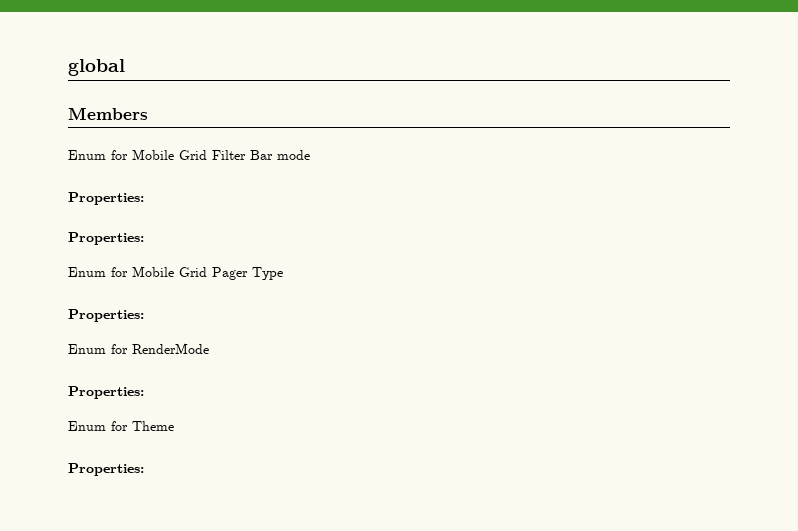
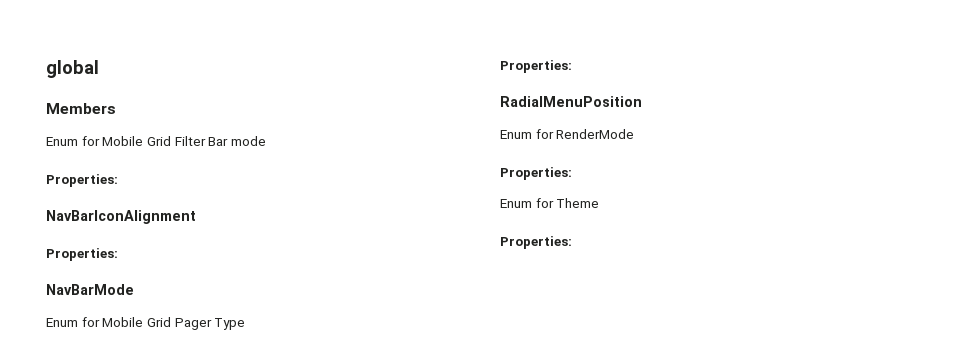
  Enum for Mobile Grid Filter Bar mode
  Properties:
+ NavBarIconAlignment
  Properties:
+ NavBarMode
+ RadialMenuPosition

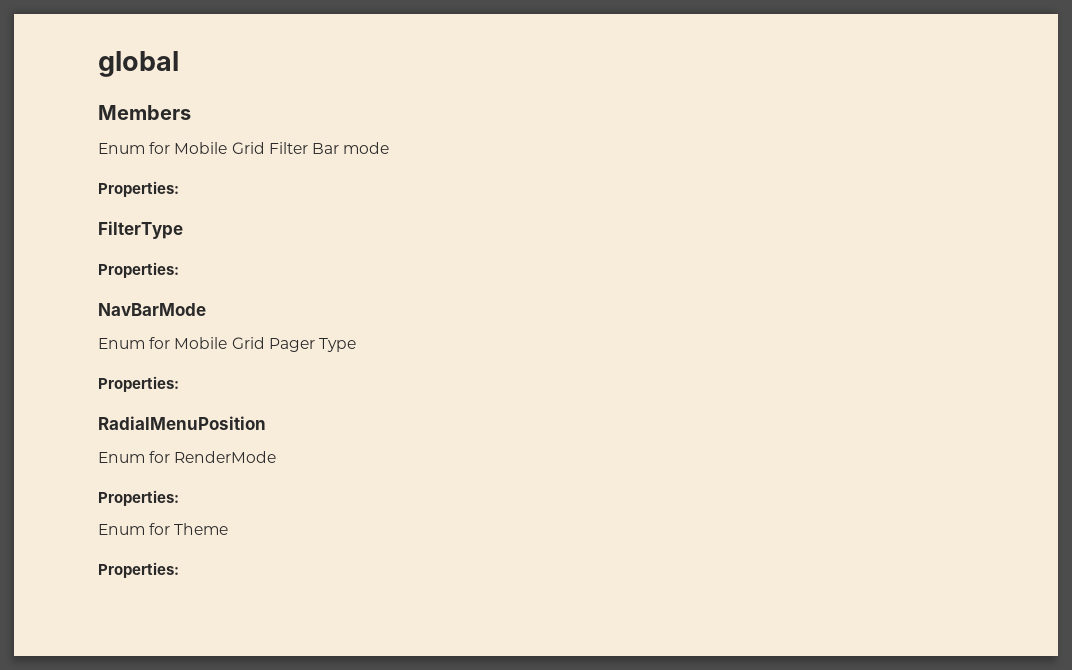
- NavBarIconAlignment
+ FilterType

